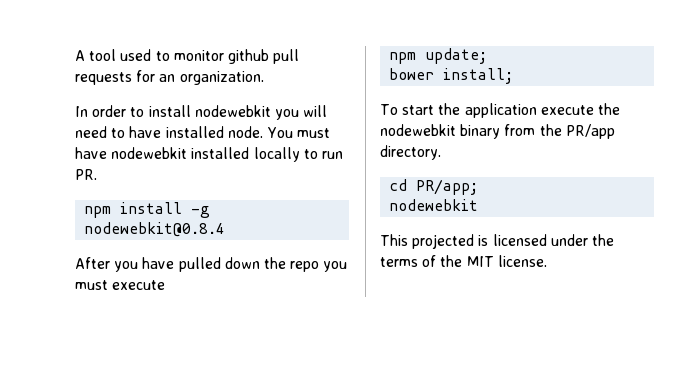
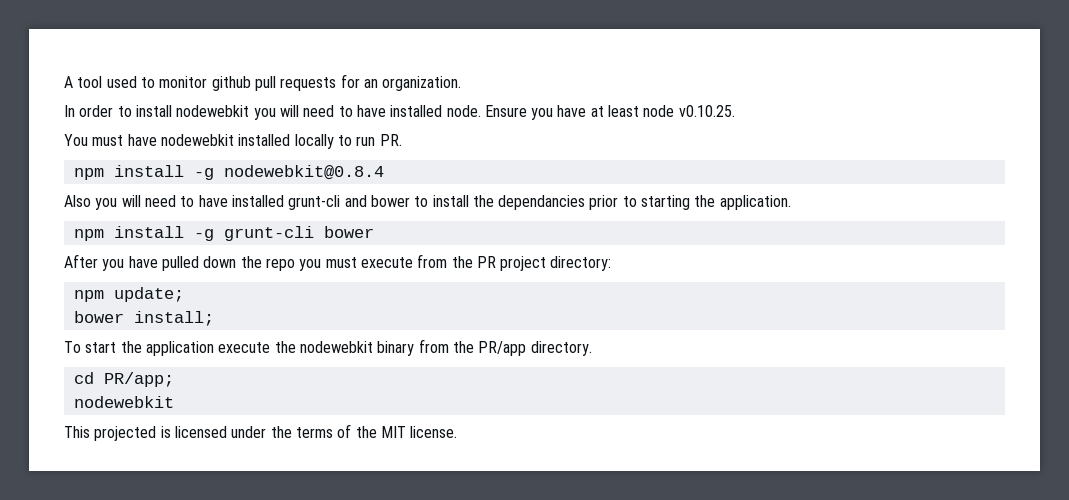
- In order to install nodewebkit you will need to have installed node. You must have nodewebkit installed locally to run PR.
+ In order to install nodewebkit you will need to have installed node. Ensure you have at least node v0.10.25.
+ You must have nodewebkit installed locally to run PR.
+ Also you will need to have installed grunt-cli and bower to install the dependancies prior to starting the application.
+ npm install -g grunt-cli bower
- After you have pulled down the repo you must execute
+ After you have pulled down the repo you must execute from the PR project directory:

